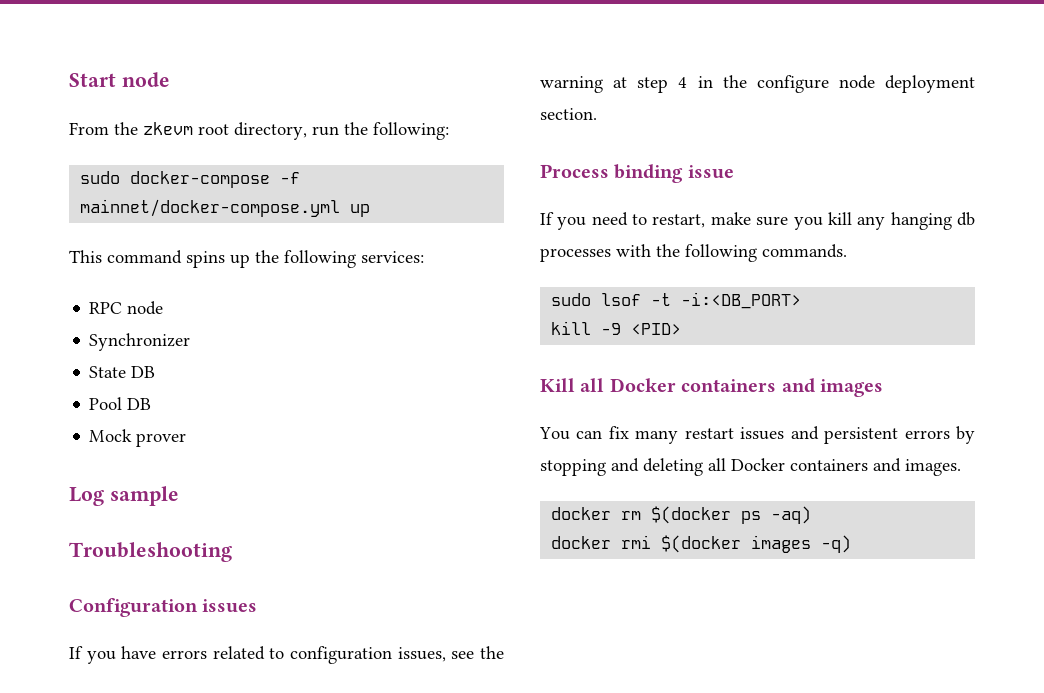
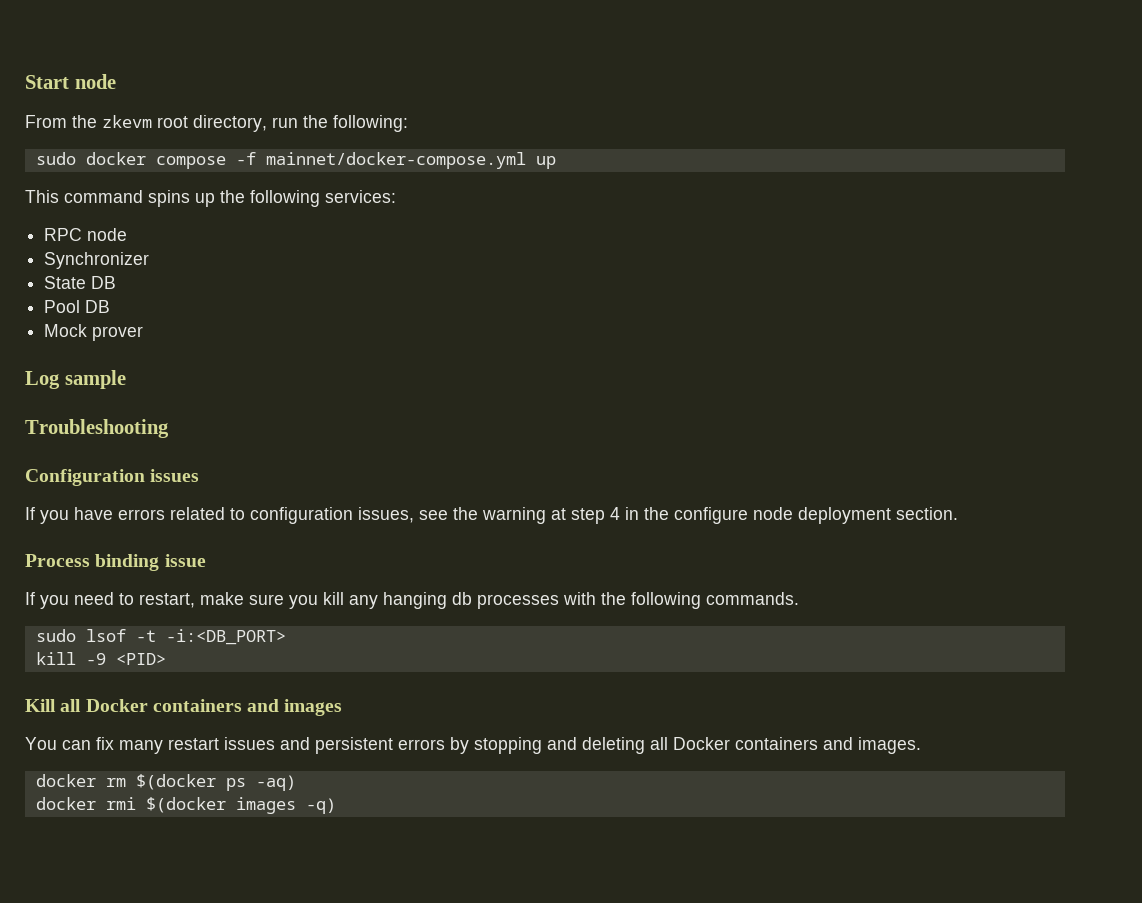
- sudo docker-compose -f mainnet/docker-compose.yml up
+ sudo docker compose -f mainnet/docker-compose.yml up

